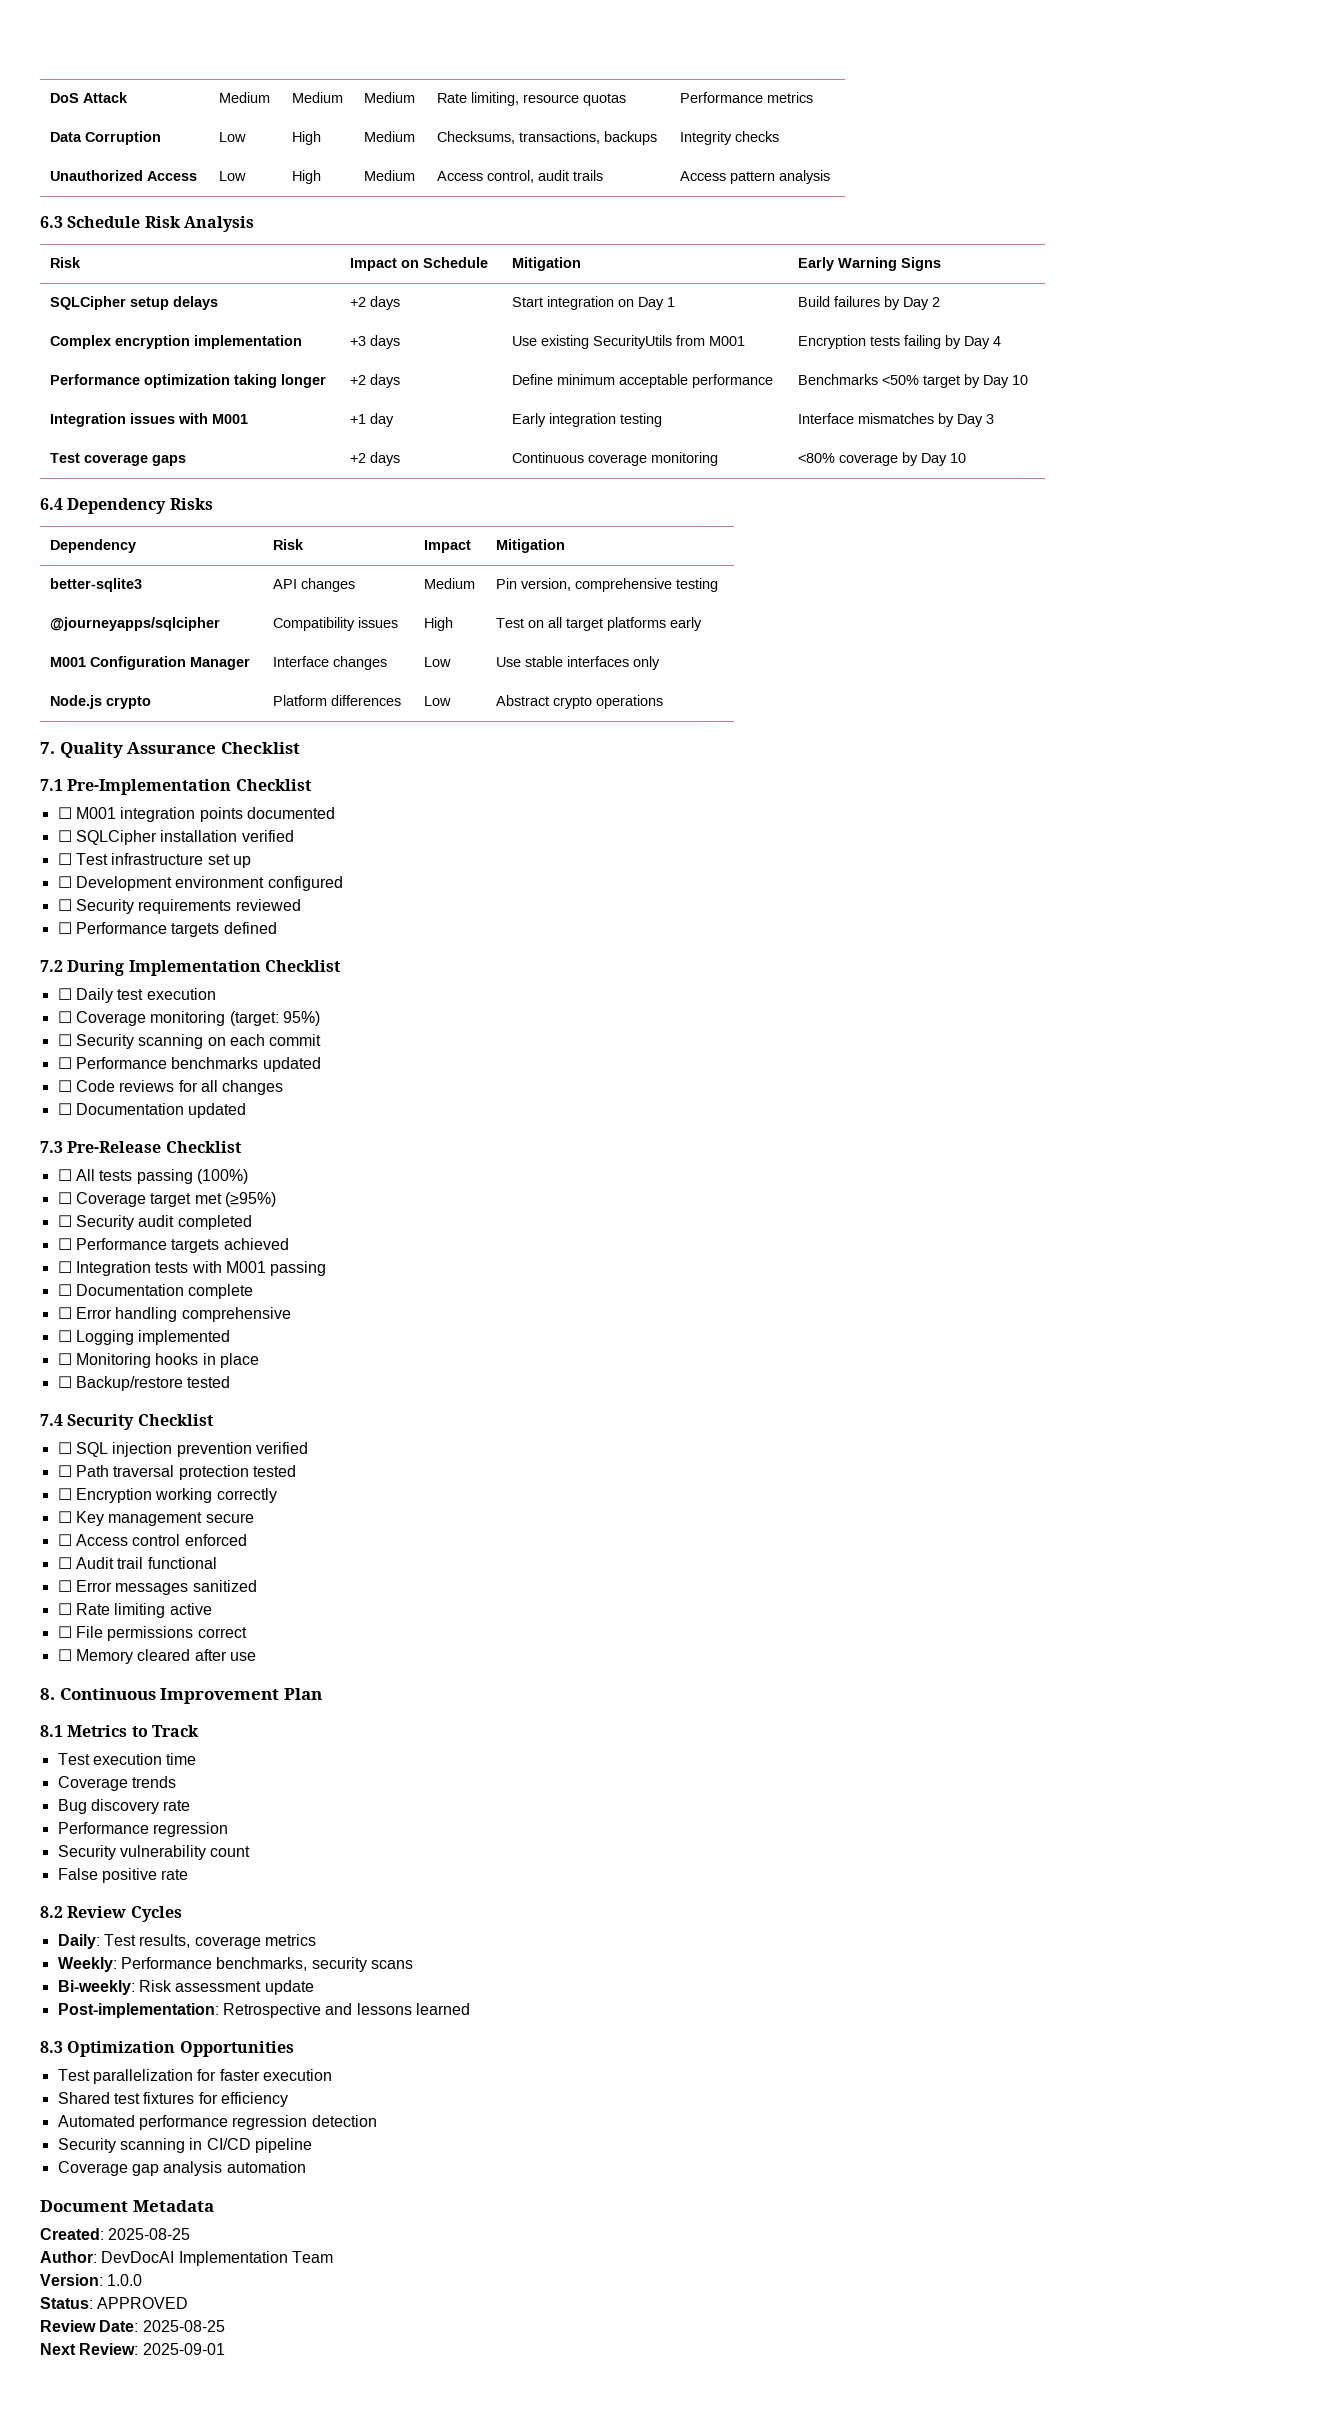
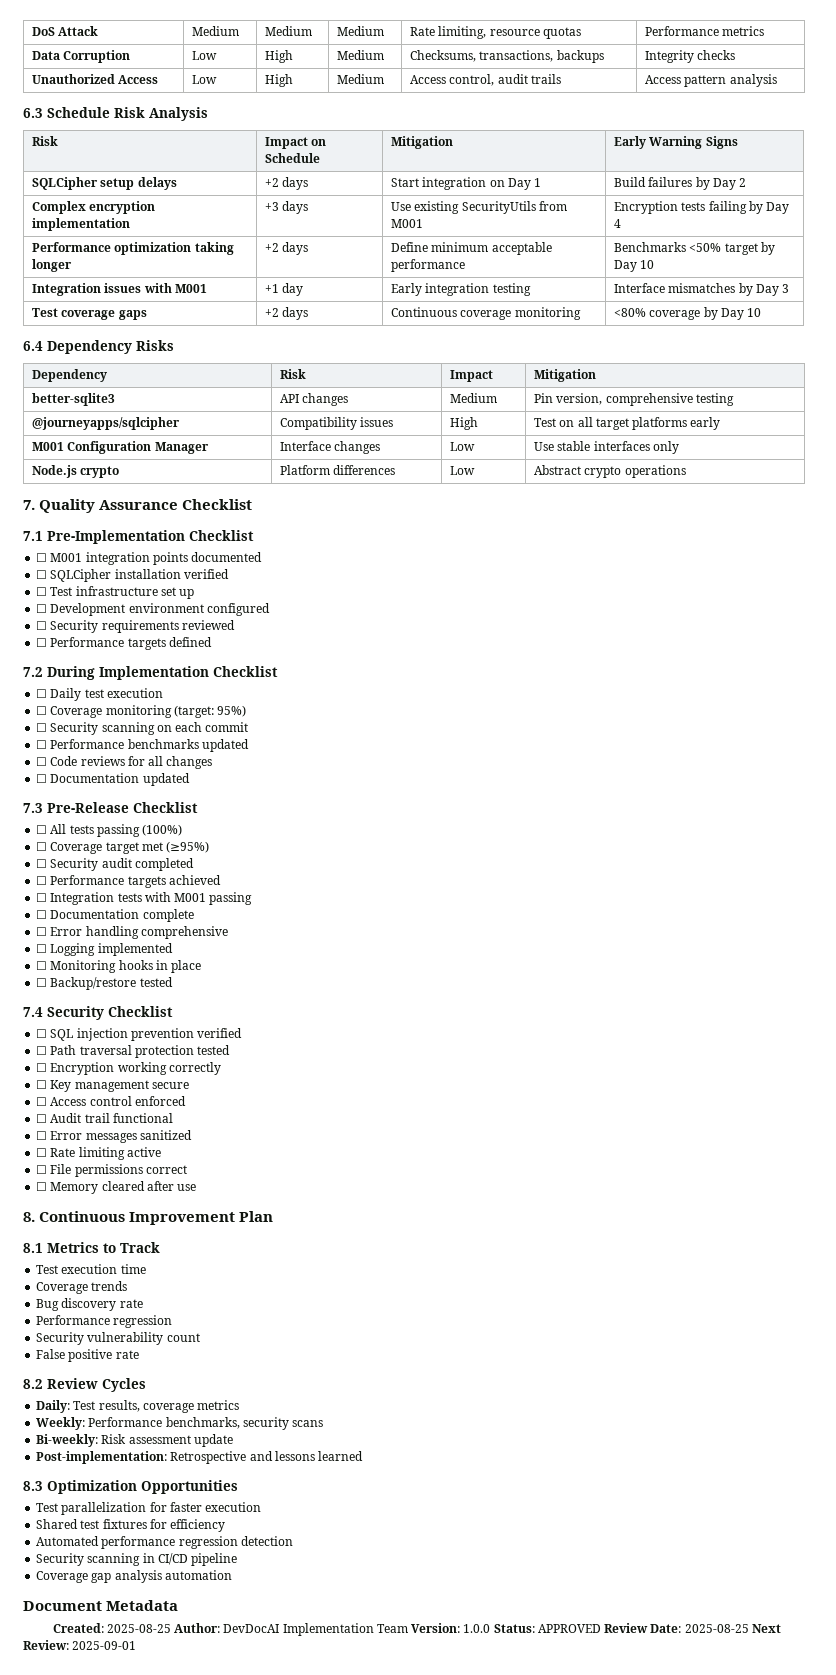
- Created: 2025-08-25
- Author: DevDocAI Implementation Team
- Version: 1.0.0
- Status: APPROVED
- Review Date: 2025-08-25
- Next Review: 2025-09-01
+ Created: 2025-08-25 Author: DevDocAI Implementation Team Version: 1.0.0 Status: APPROVED Review Date: 2025-08-25 Next Review: 2025-09-01

